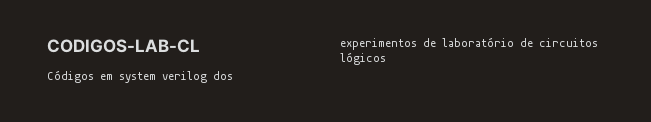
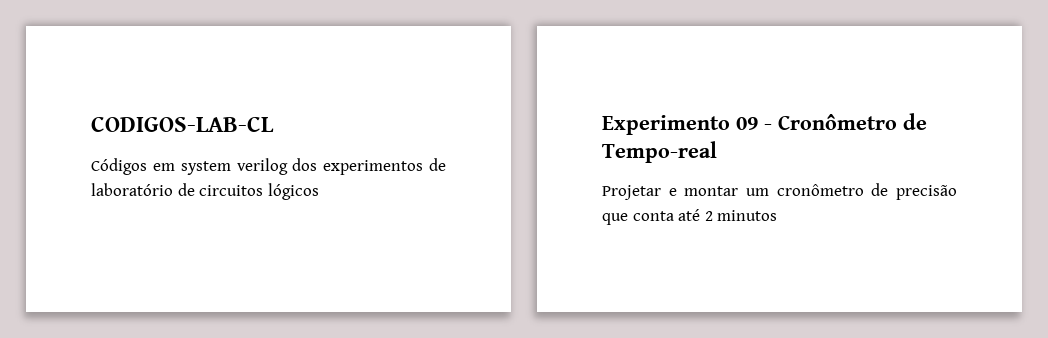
+ Experimento 09 - Cronômetro de Tempo-real
+ Projetar e montar um cronômetro de precisão que conta até 2 minutos

